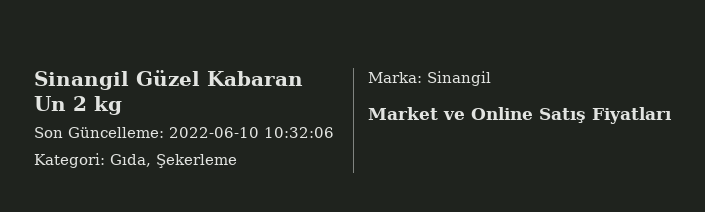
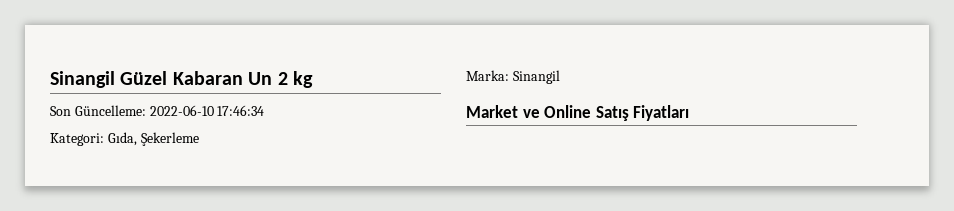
- Son Güncelleme: 2022-06-10 10:32:06
+ Son Güncelleme: 2022-06-10 17:46:34

